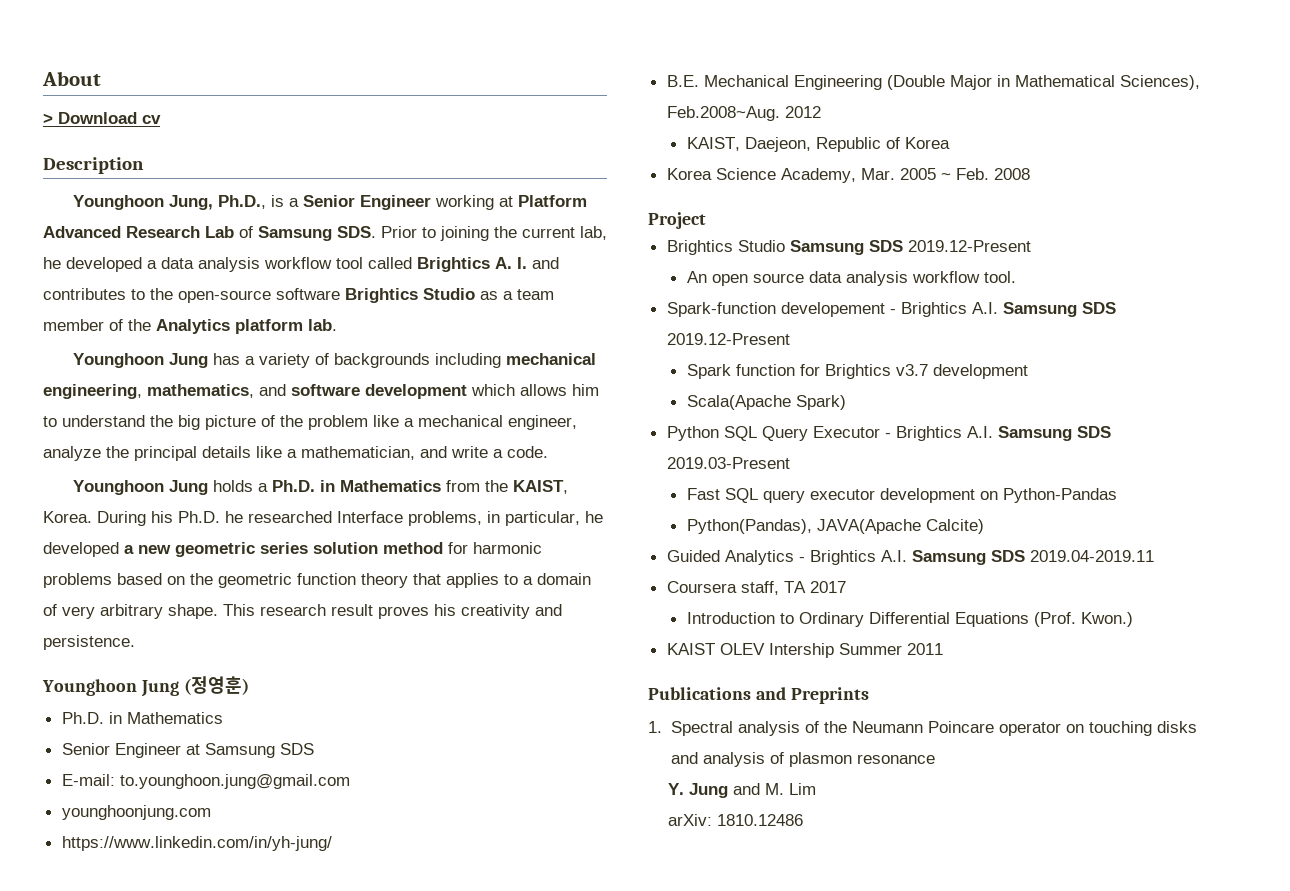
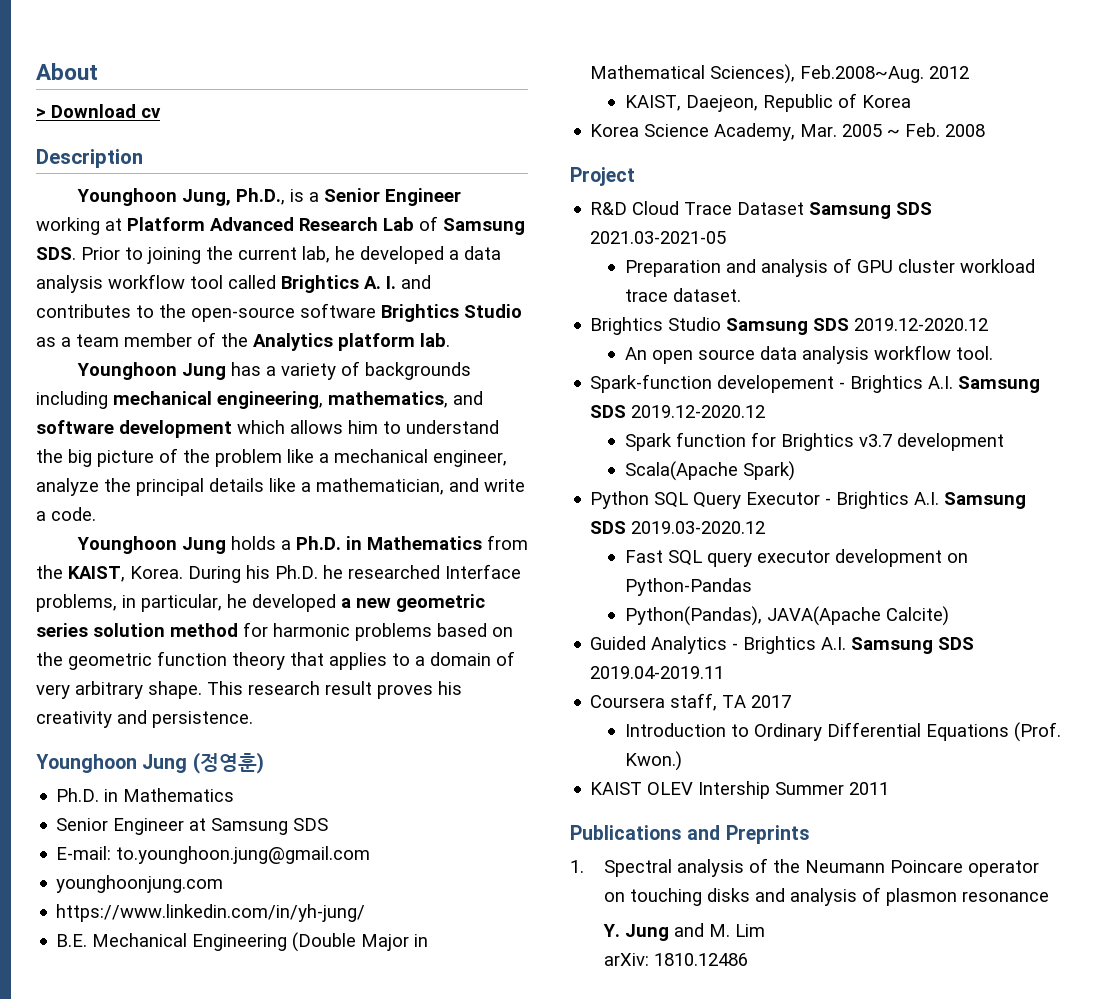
+ R&D Cloud Trace Dataset Samsung SDS 2021.03-2021-05
+ Preparation and analysis of GPU cluster workload trace dataset.
- Brightics Studio Samsung SDS 2019.12-Present
+ Brightics Studio Samsung SDS 2019.12-2020.12
- Spark-function developement - Brightics A.I. Samsung SDS 2019.12-Present
+ Spark-function developement - Brightics A.I. Samsung SDS 2019.12-2020.12
- Python SQL Query Executor - Brightics A.I. Samsung SDS 2019.03-Present
+ Python SQL Query Executor - Brightics A.I. Samsung SDS 2019.03-2020.12

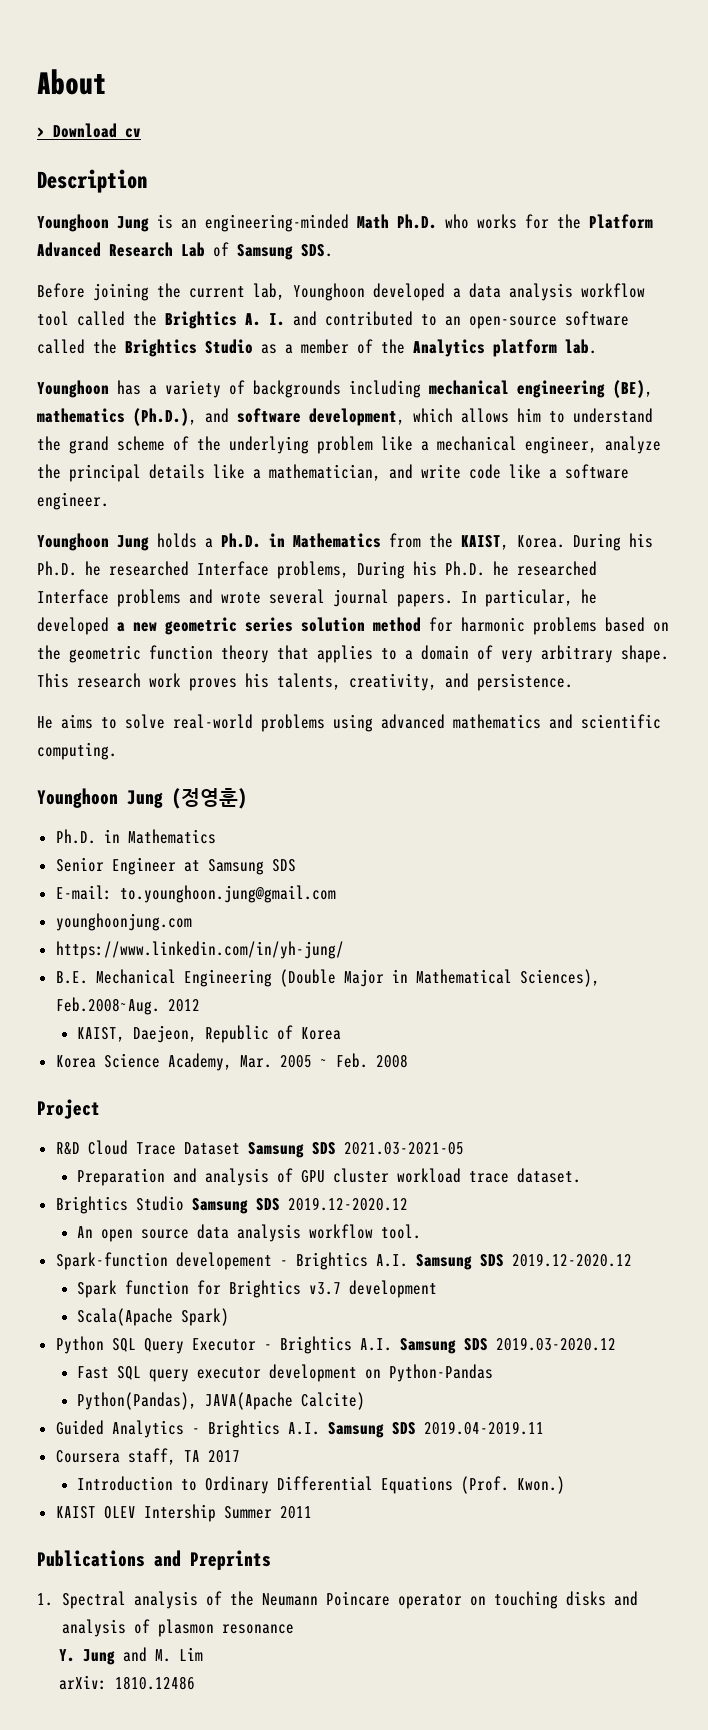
- Younghoon Jung, Ph.D., is a Senior Engineer working at Platform Advanced Research Lab of Samsung SDS. Prior to joining the current lab, he developed a data analysis workflow tool called Brightics A. I. and contributes to the open-source software Brightics Studio as a team member of the Analytics platform lab.
+ Younghoon Jung is an engineering-minded Math Ph.D. who works for the Platform Advanced Research Lab of Samsung SDS.
+ Before joining the current lab, Younghoon developed a data analysis workflow tool called the Brightics A. I. and contributed to an open-source software called the Brightics Studio as a member of the Analytics platform lab.
- Younghoon Jung has a variety of backgrounds including mechanical engineering, mathematics, and software development which allows him to understand the big picture of the problem like a mechanical engineer, analyze the principal details like a mathematician, and write a code.
+ Younghoon has a variety of backgrounds including mechanical engineering (BE), mathematics (Ph.D.), and software development, which allows him to understand the grand scheme of the underlying problem like a mechanical engineer, analyze the principal details like a mathematician, and write code like a software engineer.
- During his Ph.D. he researched Interface problems, in particular, he developed a new geometric series solution method for harmonic problems based on the geometric function theory that applies to a domain of very arbitrary shape.
+ During his Ph.D. he researched Interface problems, During his Ph.D. he researched Interface problems and wrote several journal papers. In particular, he developed a new geometric series solution method for harmonic problems based on the geometric function theory that applies to a domain of very arbitrary shape.
- This research result proves his creativity and persistence.
+ This research work proves his talents, creativity, and persistence.
+ He aims to solve real-world problems using advanced mathematics and scientific computing.

